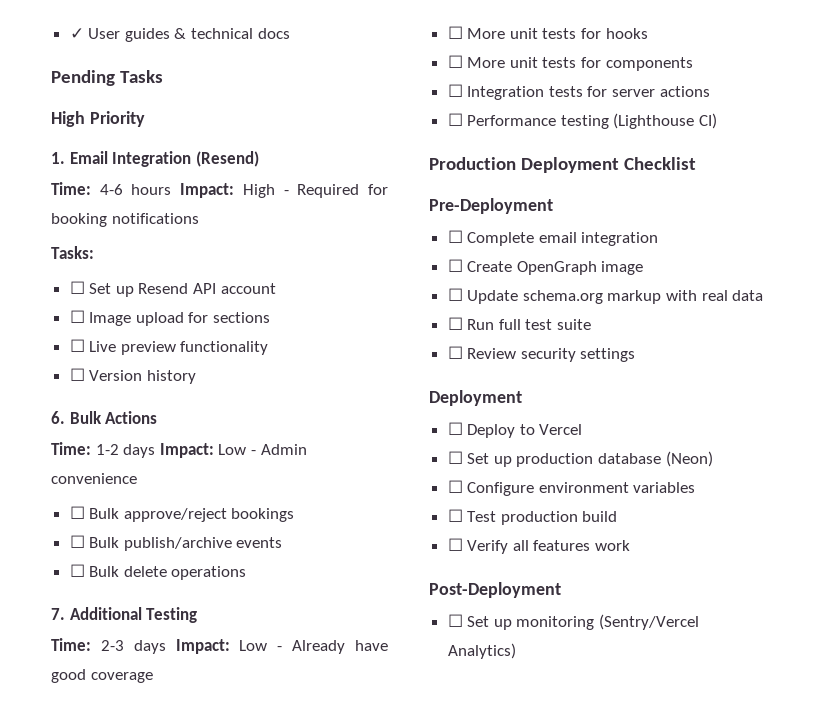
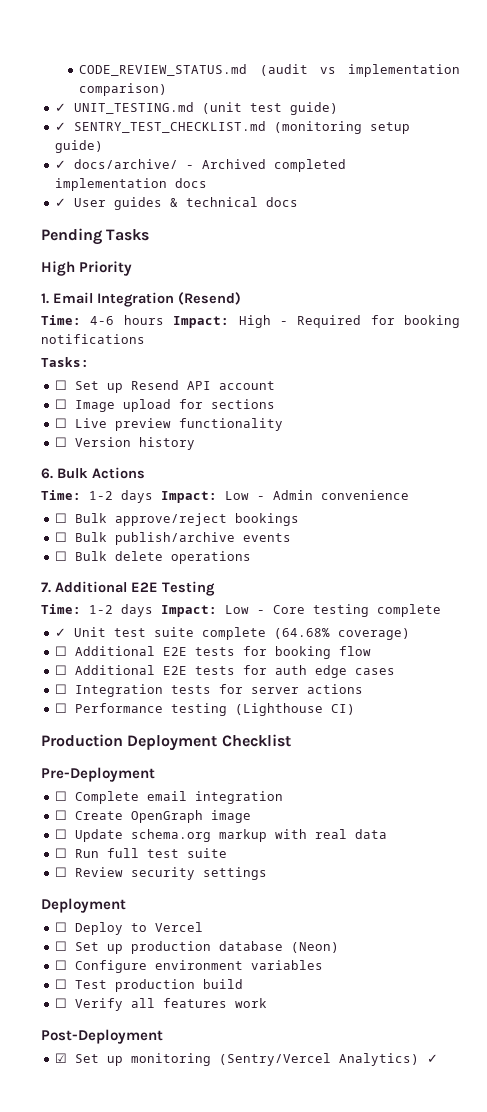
+ CODE_REVIEW_STATUS.md (audit vs implementation comparison)
+ ✓ UNIT_TESTING.md (unit test guide)
+ ✓ SENTRY_TEST_CHECKLIST.md (monitoring setup guide)
+ ✓ docs/archive/ - Archived completed implementation docs
- 7. Additional Testing
+ 7. Additional E2E Testing
- Time: 2-3 days Impact: Low - Already have good coverage
- ☐ More unit tests for hooks
- ☐ More unit tests for components
+ Time: 1-2 days Impact: Low - Core testing complete
+ ✓ Unit test suite complete (64.68% coverage)
+ ☐ Additional E2E tests for booking flow
+ ☐ Additional E2E tests for auth edge cases
- ☐ Set up monitoring (Sentry/Vercel Analytics)
+ ☑ Set up monitoring (Sentry/Vercel Analytics) ✓

